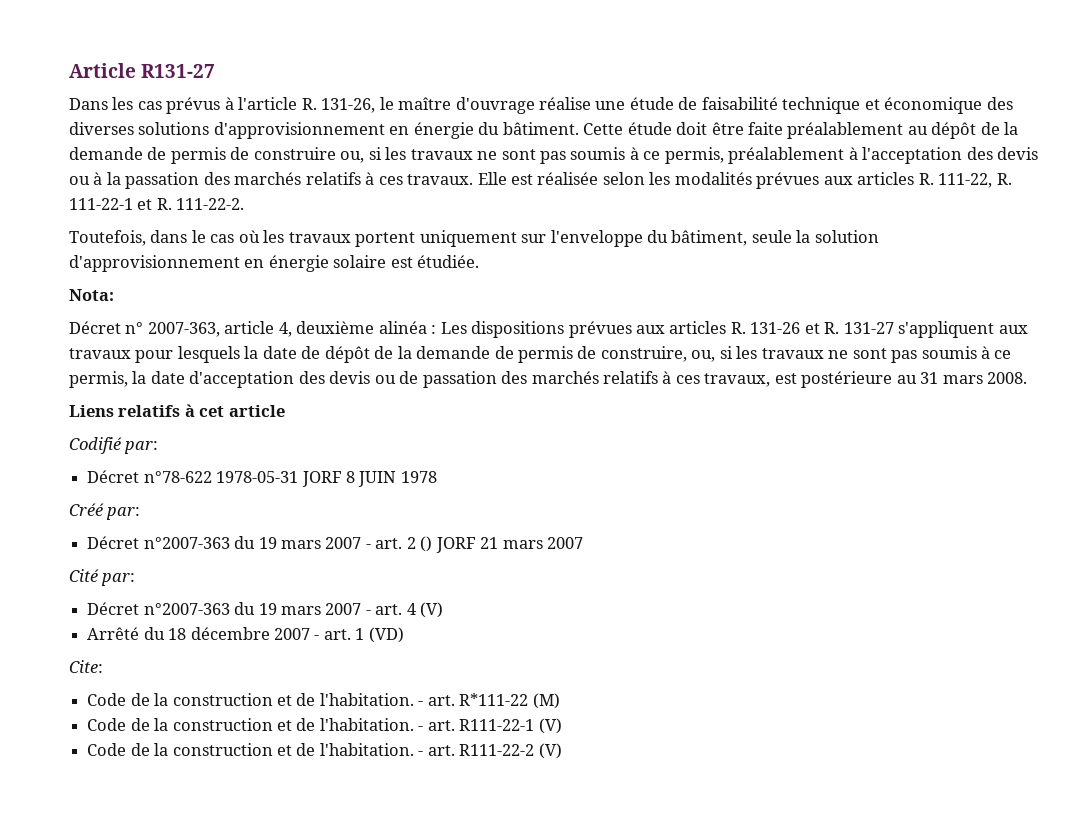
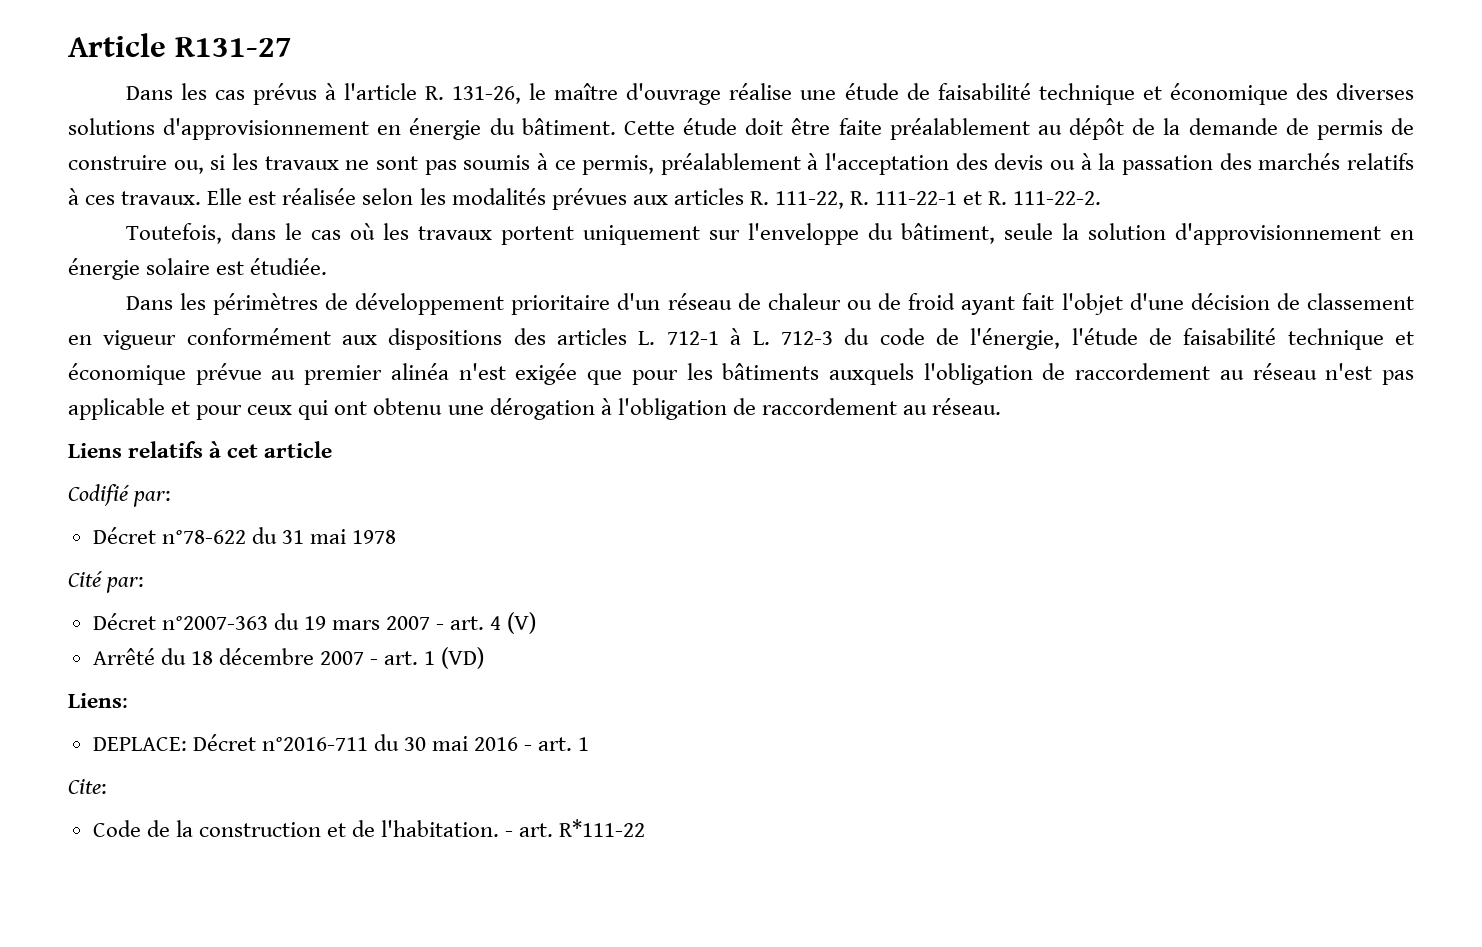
- Nota:
- Décret n° 2007-363, article 4, deuxième alinéa : Les dispositions prévues aux articles R. 131-26 et R. 131-27 s'appliquent aux travaux pour lesquels la date de dépôt de la demande de permis de construire, ou, si les travaux ne sont pas soumis à ce permis, la date d'acceptation des devis ou de passation des marchés relatifs à ces travaux, est postérieure au 31 mars 2008.
+ Dans les périmètres de développement prioritaire d'un réseau de chaleur ou de froid ayant fait l'objet d'une décision de classement en vigueur conformément aux dispositions des articles L. 712-1 à L. 712-3 du code de l'énergie, l'étude de faisabilité technique et économique prévue au premier alinéa n'est exigée que pour les bâtiments auxquels l'obligation de raccordement au réseau n'est pas applicable et pour ceux qui ont obtenu une dérogation à l'obligation de raccordement au réseau.
- Décret n°78-622 1978-05-31 JORF 8 JUIN 1978
- Créé par:
- Décret n°2007-363 du 19 mars 2007 - art. 2 () JORF 21 mars 2007
+ Décret n°78-622 du 31 mai 1978
+ Liens:
+ DEPLACE: Décret n°2016-711 du 30 mai 2016 - art. 1
- - art. R*111-22 (M)
- Code de la construction et de l'habitation. - art. R111-22-1 (V)
- Code de la construction et de l'habitation. - art. R111-22-2 (V)
+ - art. R*111-22

